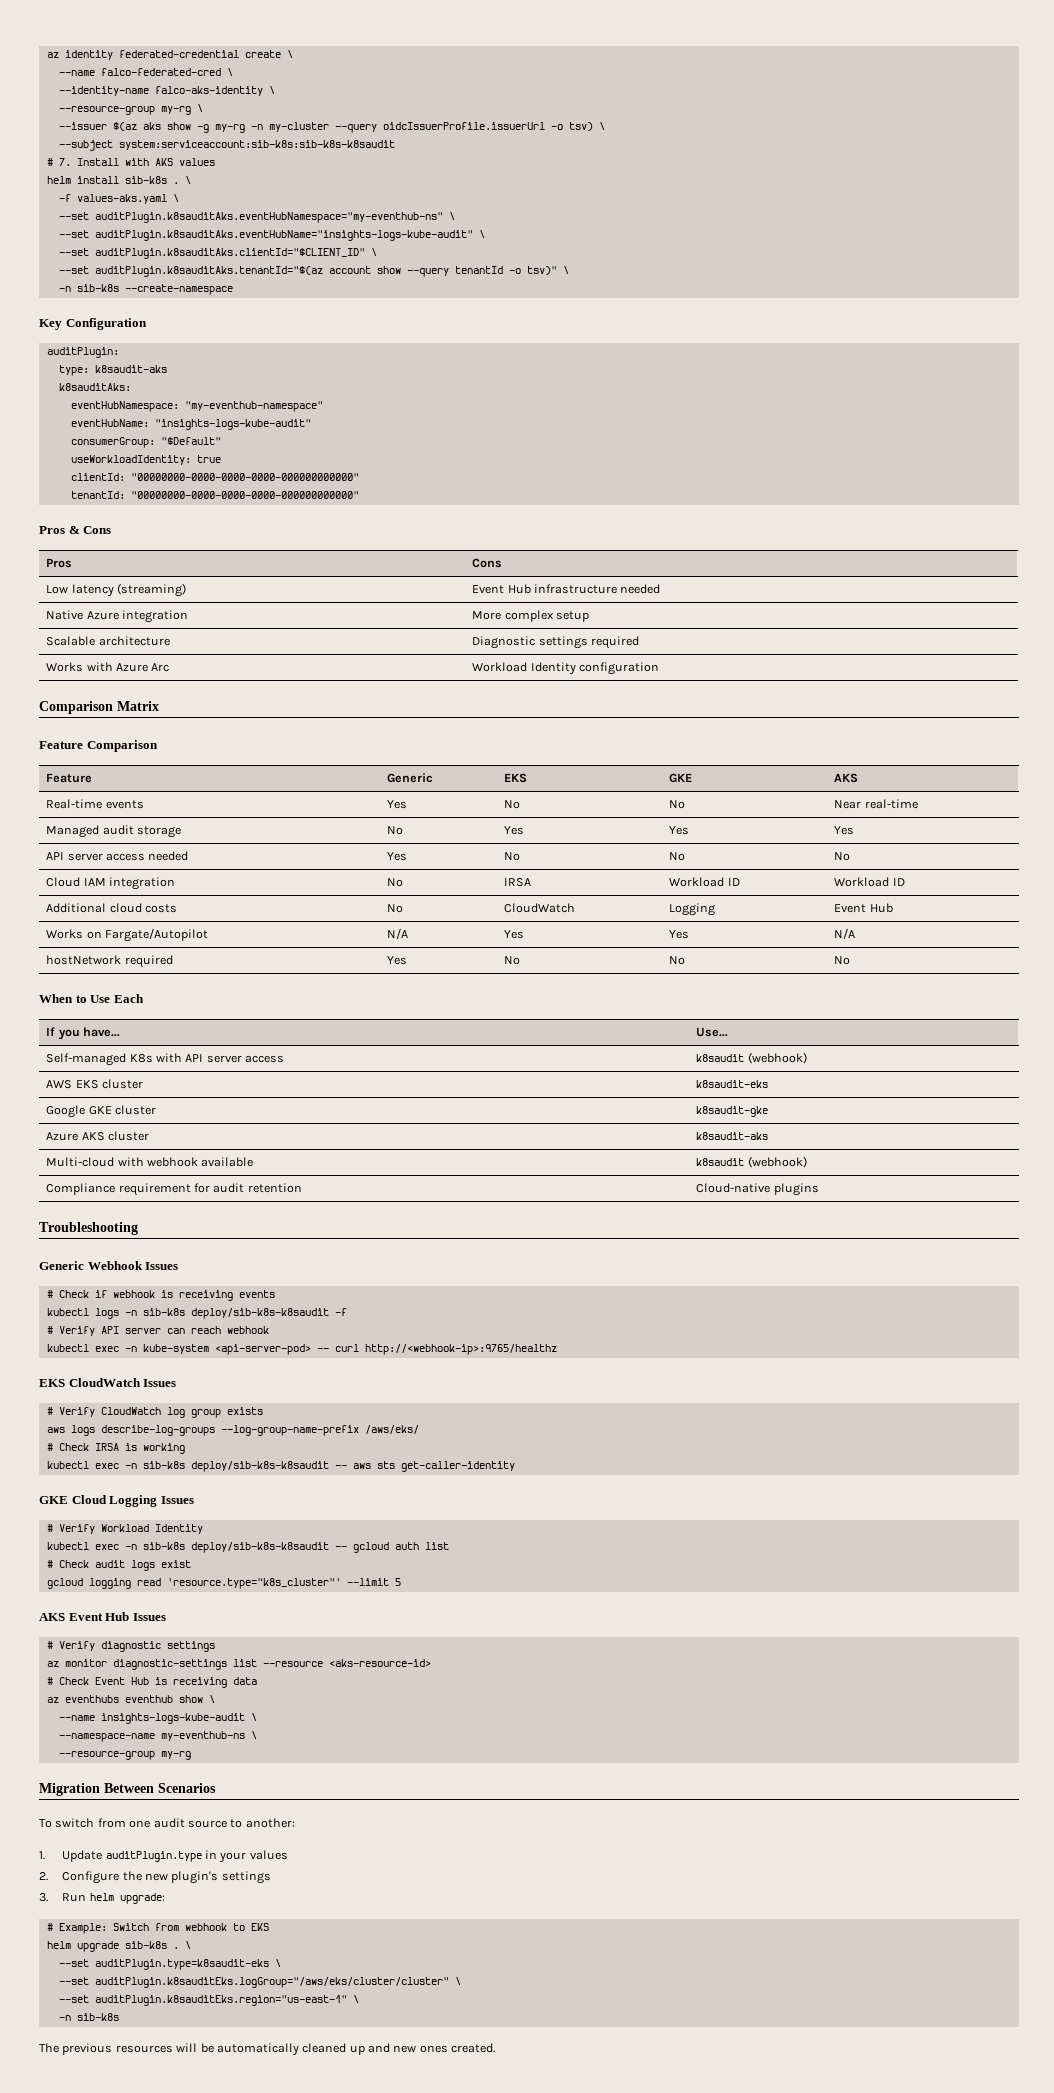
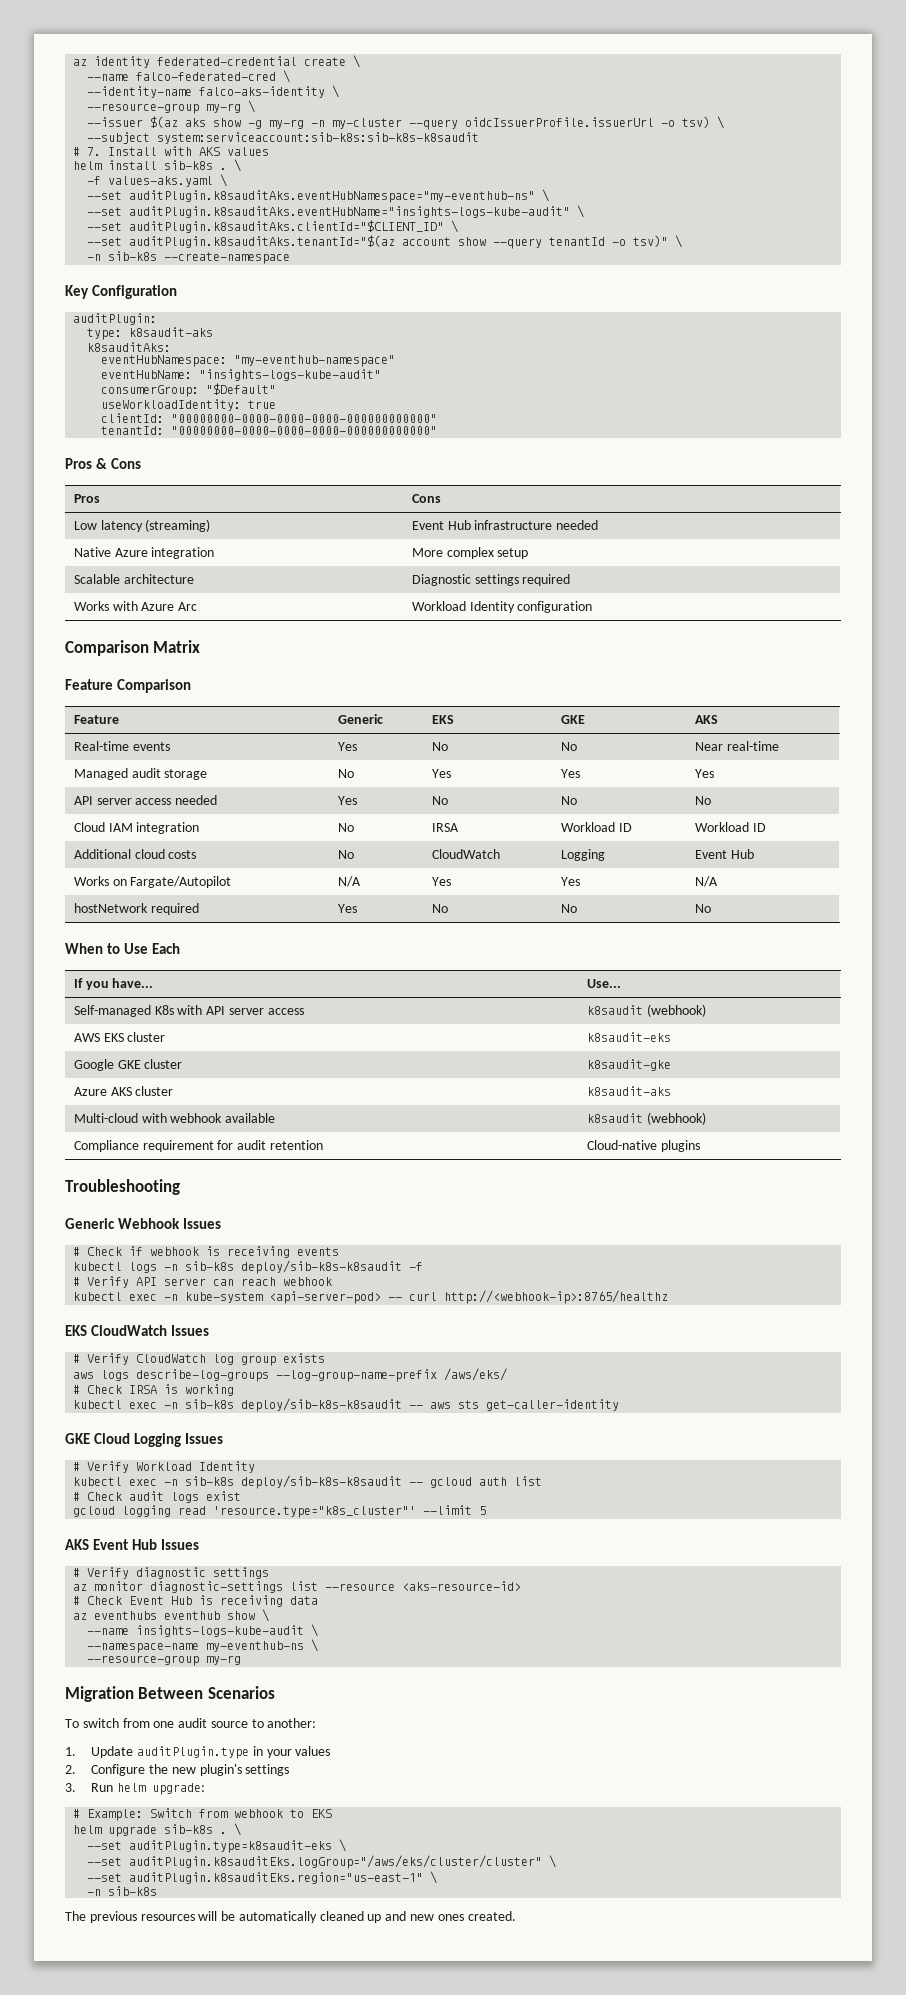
- kubectl exec -n kube-system <api-server-pod> -- curl http://<webhook-ip>:9765/healthz
+ kubectl exec -n kube-system <api-server-pod> -- curl http://<webhook-ip>:8765/healthz

